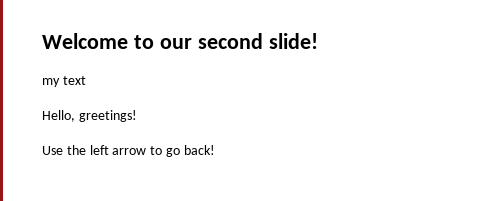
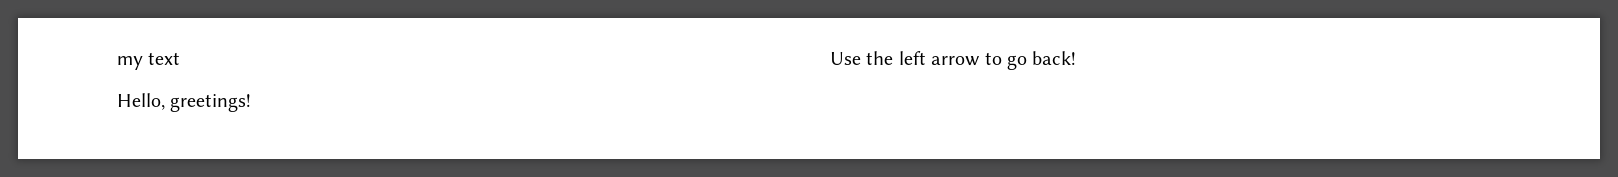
- Welcome to our second slide!

